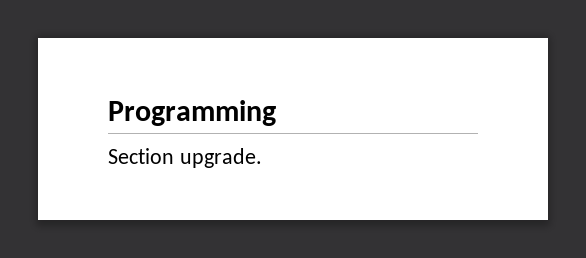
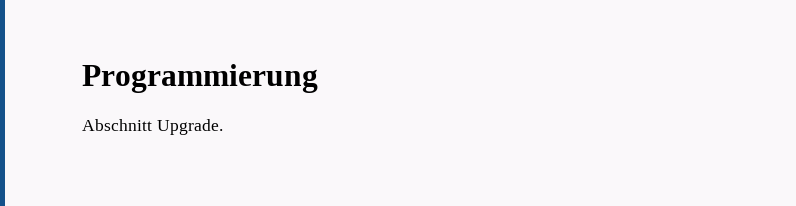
- Programming
- Section upgrade.
+ Programmierung
+ Abschnitt Upgrade.

